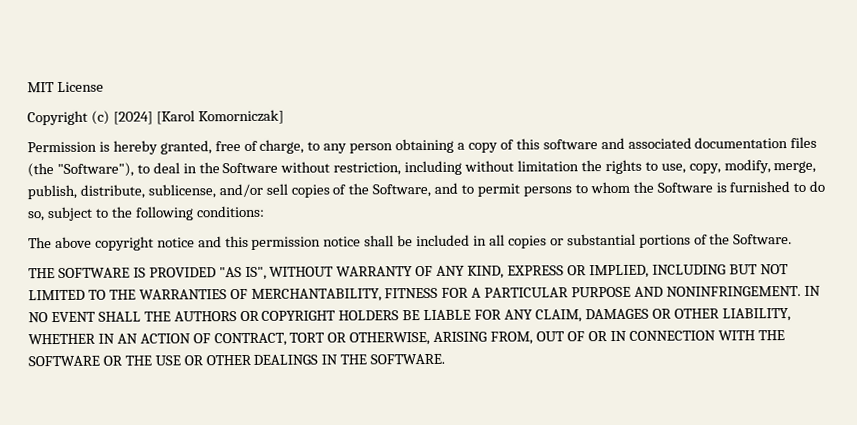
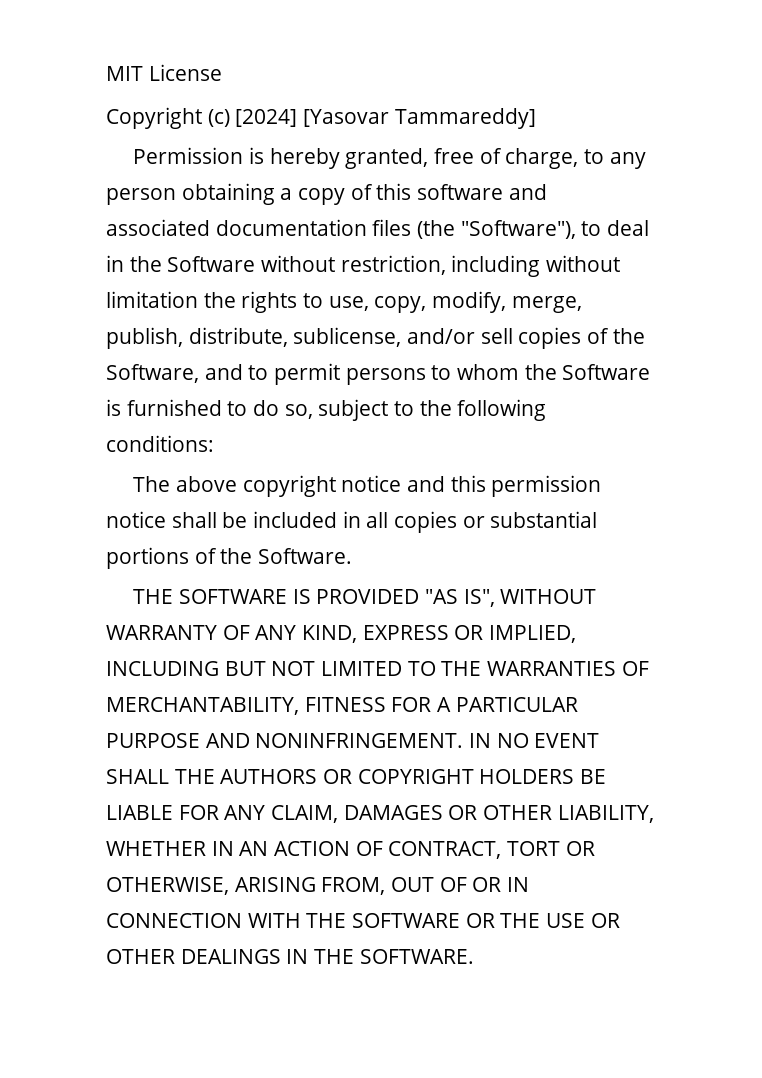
- Copyright (c) [2024] [Karol Komorniczak]
+ Copyright (c) [2024] [Yasovar Tammareddy]

